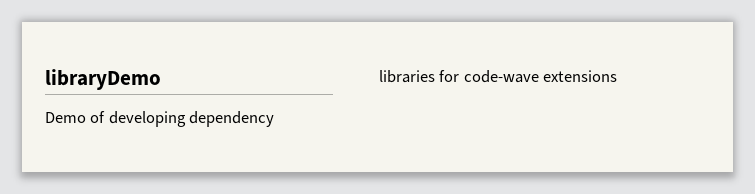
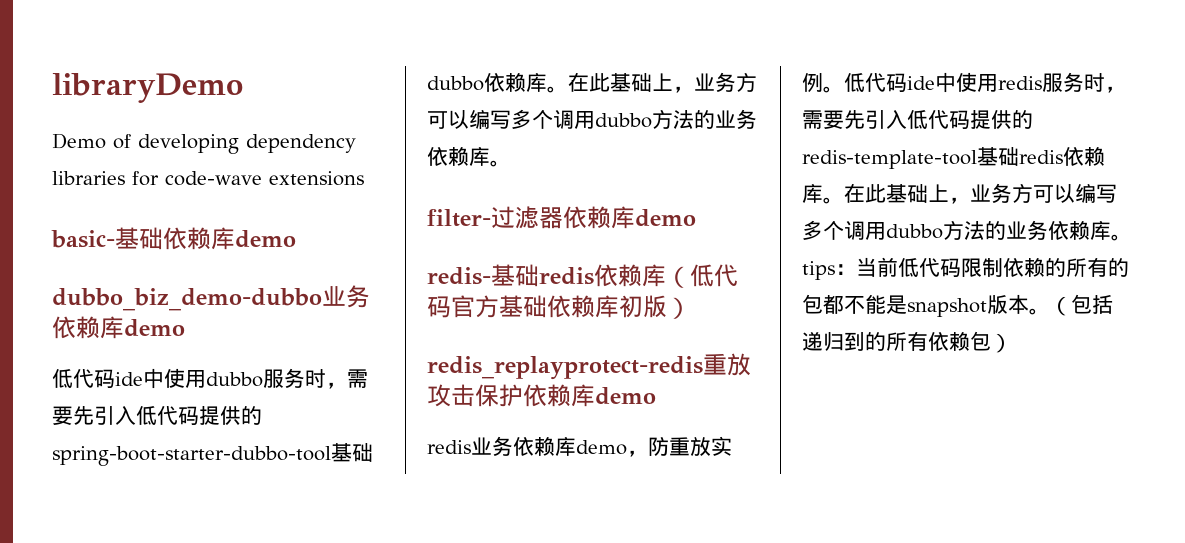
+ basic-基础依赖库demo
+ dubbo_biz_demo-dubbo业务依赖库demo
+ 低代码ide中使用dubbo服务时，需要先引入低代码提供的spring-boot-starter-dubbo-tool基础dubbo依赖库。在此基础上，业务方可以编写多个调用dubbo方法的业务依赖库。
+ filter-过滤器依赖库demo
+ redis-基础redis依赖库（低代码官方基础依赖库初版）
+ redis_replayprotect-redis重放攻击保护依赖库demo
+ redis业务依赖库demo，防重放实例。低代码ide中使用redis服务时，需要先引入低代码提供的redis-template-tool基础redis依赖库。在此基础上，业务方可以编写多个调用dubbo方法的业务依赖库。tips：当前低代码限制依赖的所有的包都不能是snapshot版本。（包括递归到的所有依赖包）

